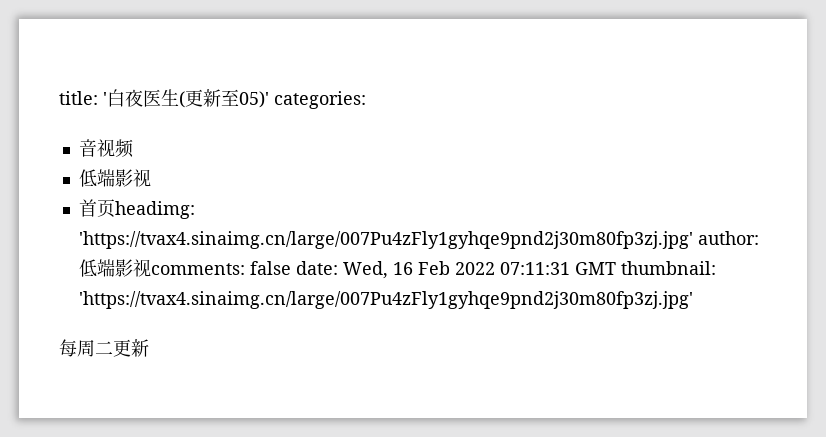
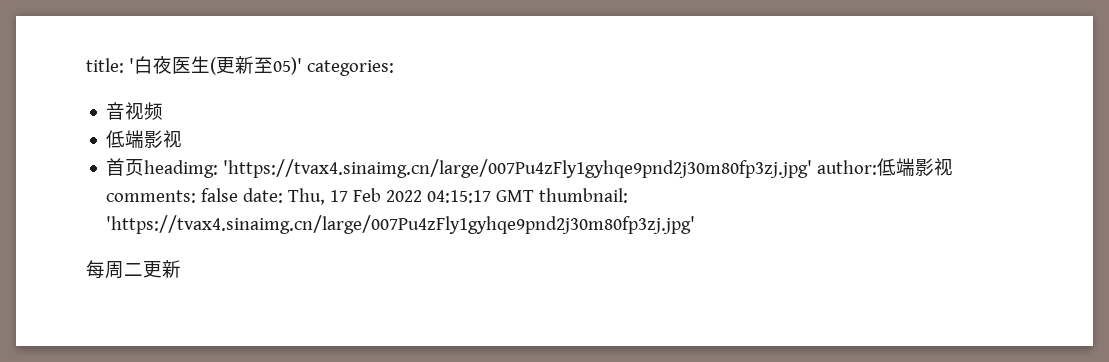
- 首页headimg: 'https://tvax4.sinaimg.cn/large/007Pu4zFly1gyhqe9pnd2j30m80fp3zj.jpg' author:低端影视comments: false date: Wed, 16 Feb 2022 07:11:31 GMT thumbnail: 'https://tvax4.sinaimg.cn/large/007Pu4zFly1gyhqe9pnd2j30m80fp3zj.jpg'
+ 首页headimg: 'https://tvax4.sinaimg.cn/large/007Pu4zFly1gyhqe9pnd2j30m80fp3zj.jpg' author:低端影视comments: false date: Thu, 17 Feb 2022 04:15:17 GMT thumbnail: 'https://tvax4.sinaimg.cn/large/007Pu4zFly1gyhqe9pnd2j30m80fp3zj.jpg'

